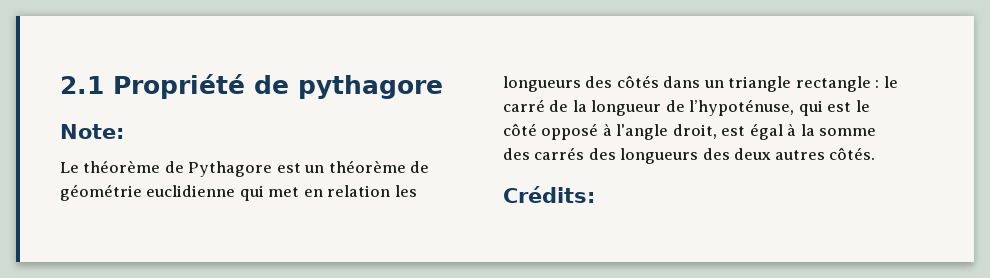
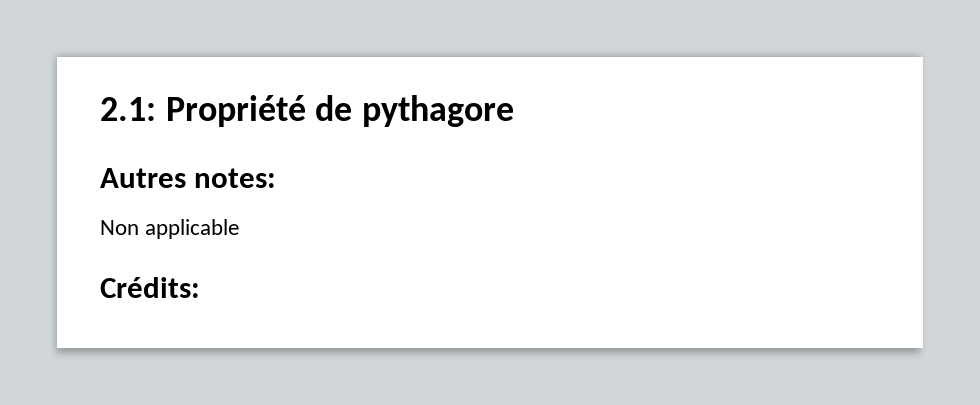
- 2.1 Propriété de pythagore
+ 2.1: Propriété de pythagore
- Note:
- Le théorème de Pythagore est un théorème de géométrie euclidienne qui met en relation les longueurs des côtés dans un triangle rectangle : le carré de la longueur de l’hypoténuse, qui est le côté opposé à l'angle droit, est égal à la somme des carrés des longueurs des deux autres côtés.
+ Autres notes:
+ Non applicable

